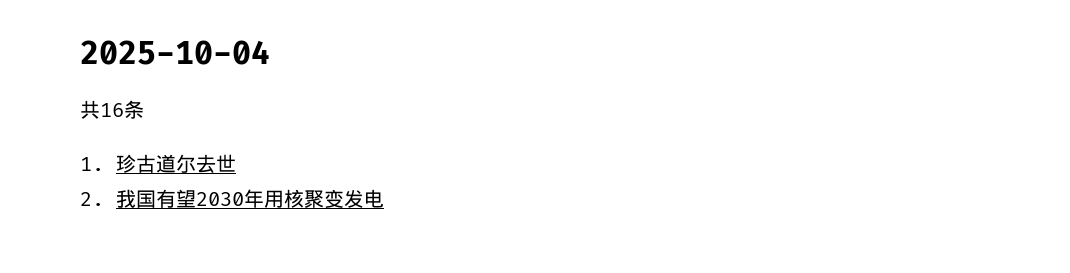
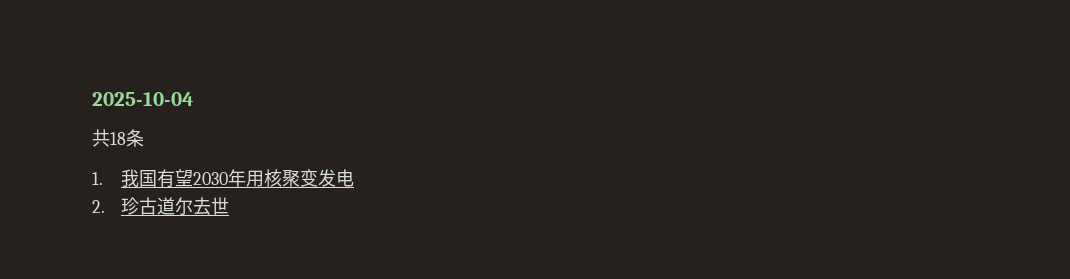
- 共16条
+ 共18条
- 1.珍古道尔去世
- 2.我国有望2030年用核聚变发电
+ 1.我国有望2030年用核聚变发电
+ 2.珍古道尔去世

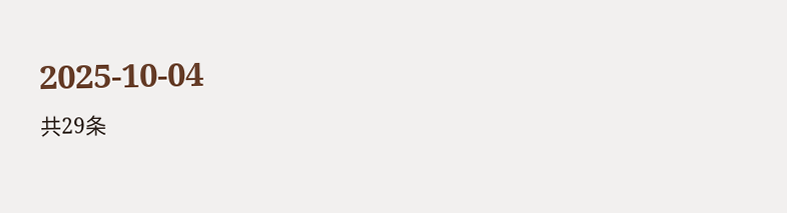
- 共18条
+ 共29条
- 1.我国有望2030年用核聚变发电
- 2.珍古道尔去世

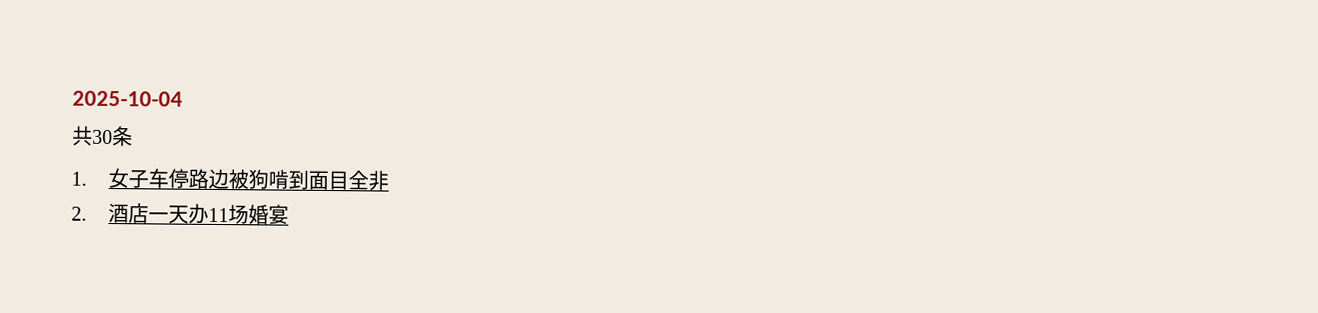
- 共29条
+ 共30条
+ 1.女子车停路边被狗啃到面目全非
+ 2.酒店一天办11场婚宴

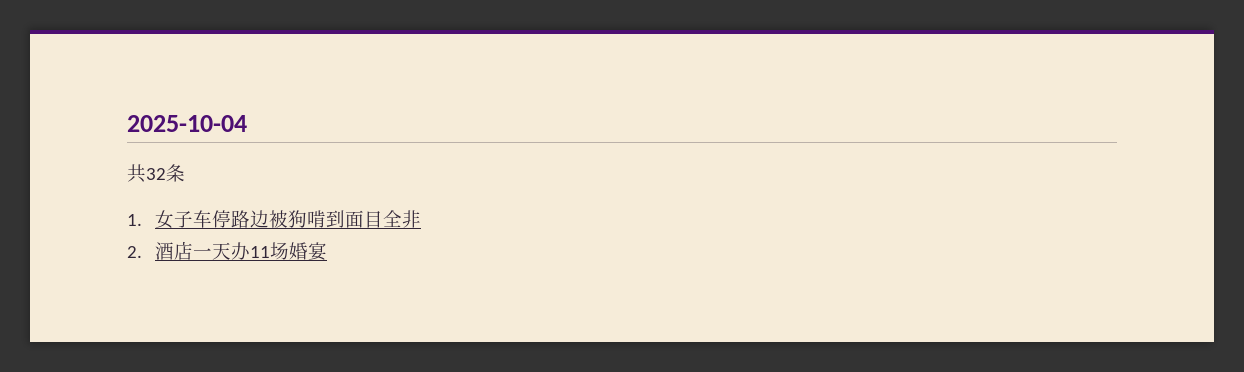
- 共30条
+ 共32条

